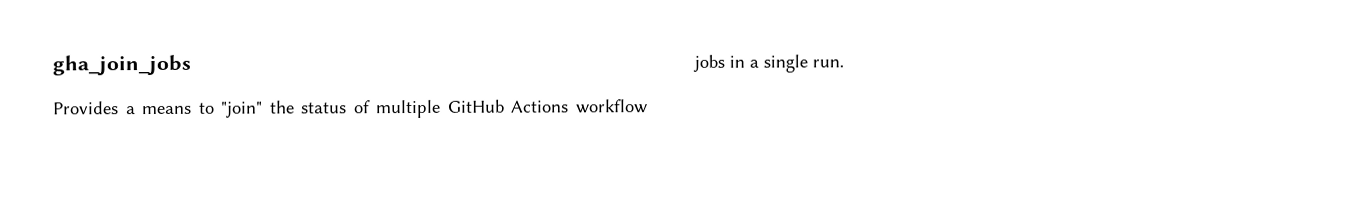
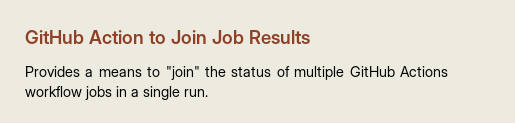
- gha_join_jobs
+ GitHub Action to Join Job Results

